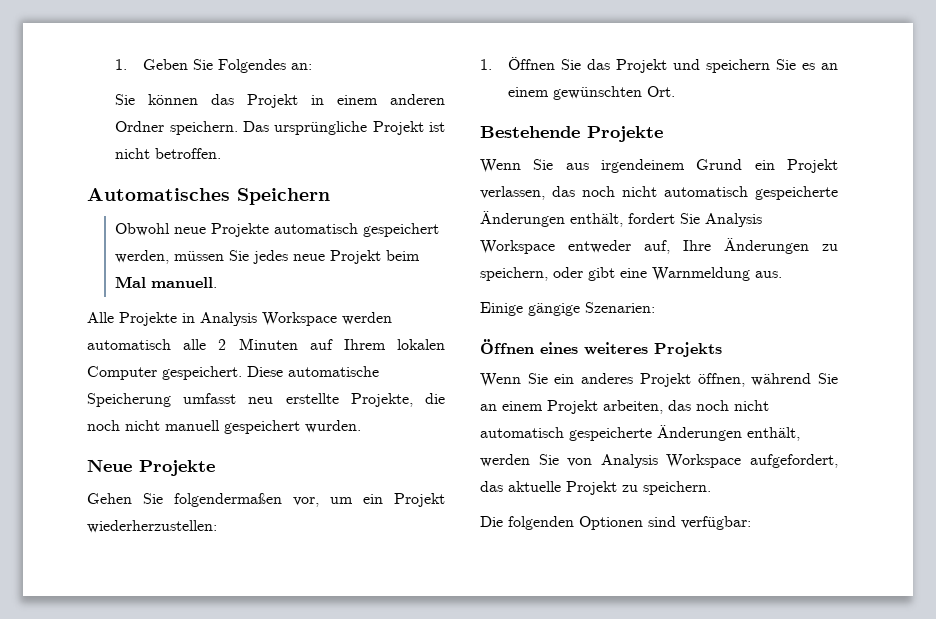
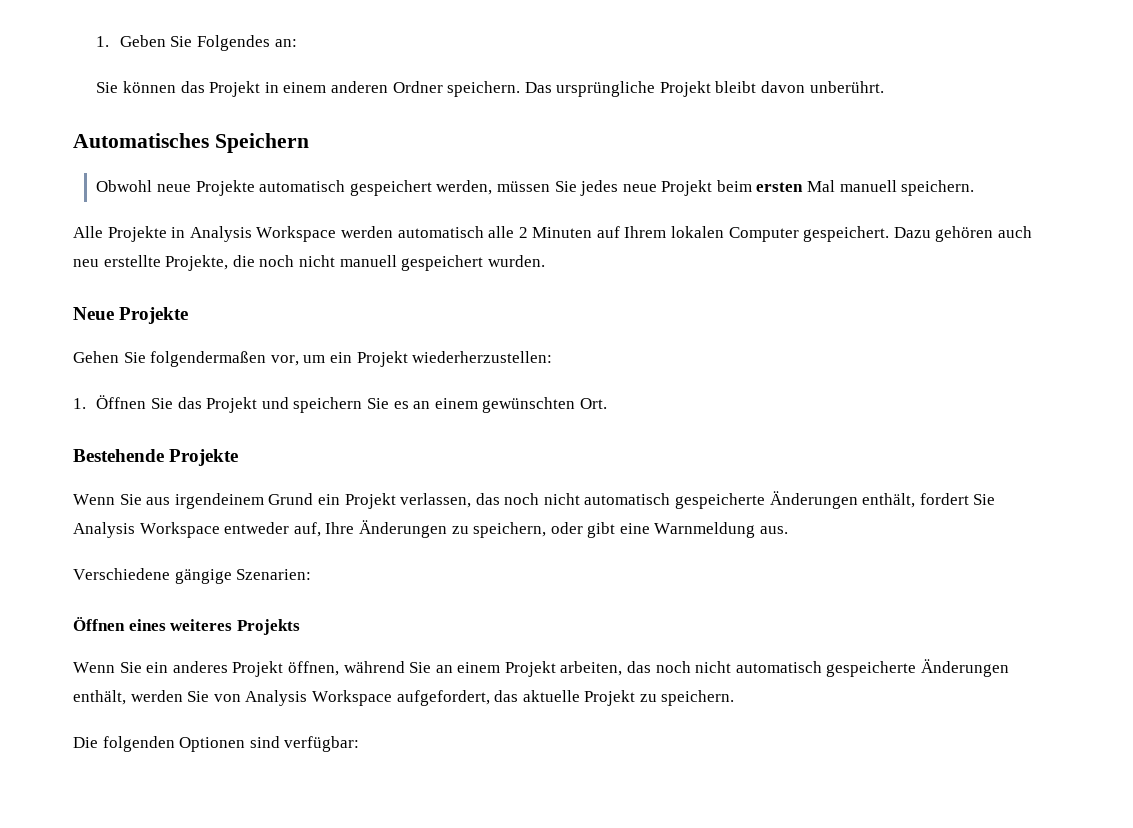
- Das ursprüngliche Projekt ist nicht betroffen.
+ Das ursprüngliche Projekt bleibt davon unberührt.
- Obwohl neue Projekte automatisch gespeichert werden, müssen Sie jedes neue Projekt beim Mal manuell.
+ Obwohl neue Projekte automatisch gespeichert werden, müssen Sie jedes neue Projekt beim ersten Mal manuell speichern.
- Diese automatische Speicherung umfasst neu erstellte Projekte, die noch nicht manuell gespeichert wurden.
+ Dazu gehören auch neu erstellte Projekte, die noch nicht manuell gespeichert wurden.
- Einige gängige Szenarien:
+ Verschiedene gängige Szenarien:

